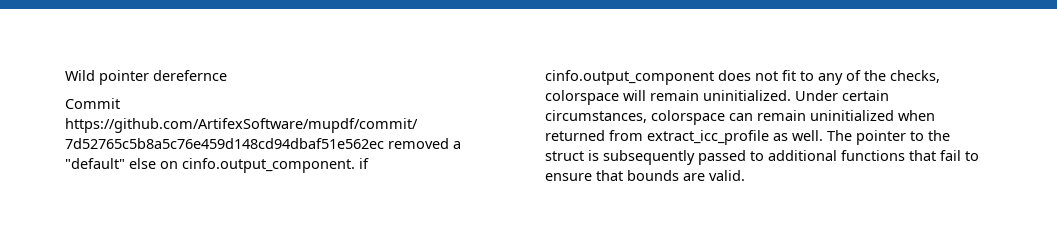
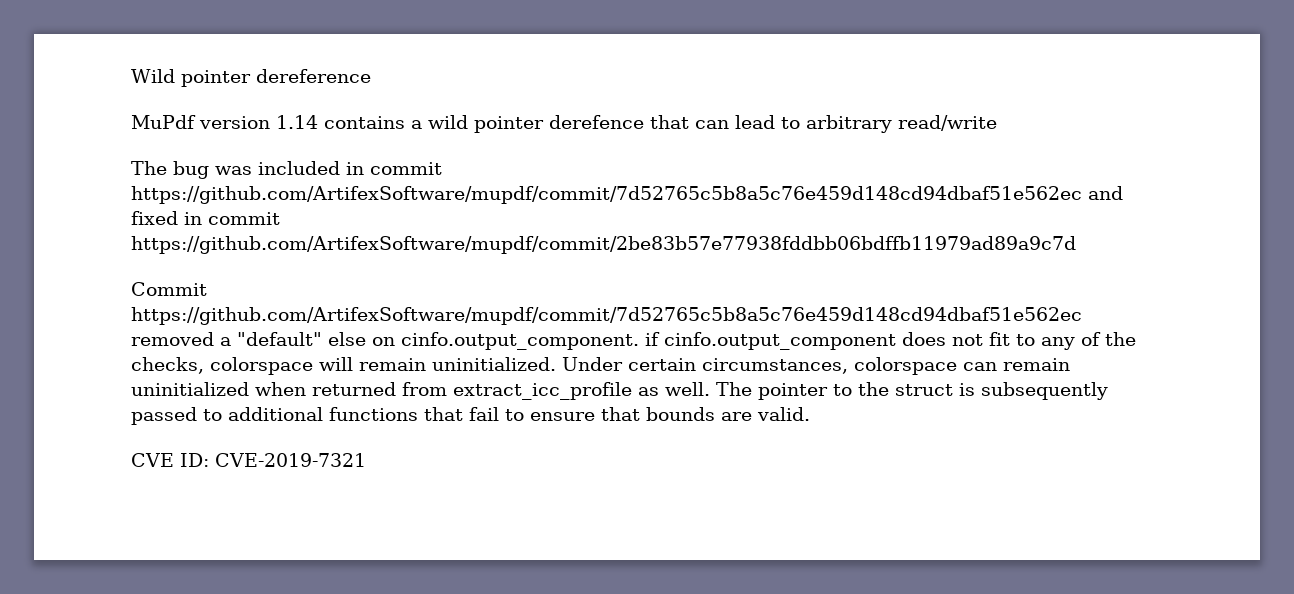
- Wild pointer derefernce
+ Wild pointer dereference
+ MuPdf version 1.14 contains a wild pointer derefence that can lead to arbitrary read/write
+ The bug was included in commit https://github.com/ArtifexSoftware/mupdf/commit/7d52765c5b8a5c76e459d148cd94dbaf51e562ec and fixed in commit https://github.com/ArtifexSoftware/mupdf/commit/2be83b57e77938fddbb06bdffb11979ad89a9c7d
+ CVE ID: CVE-2019-7321

